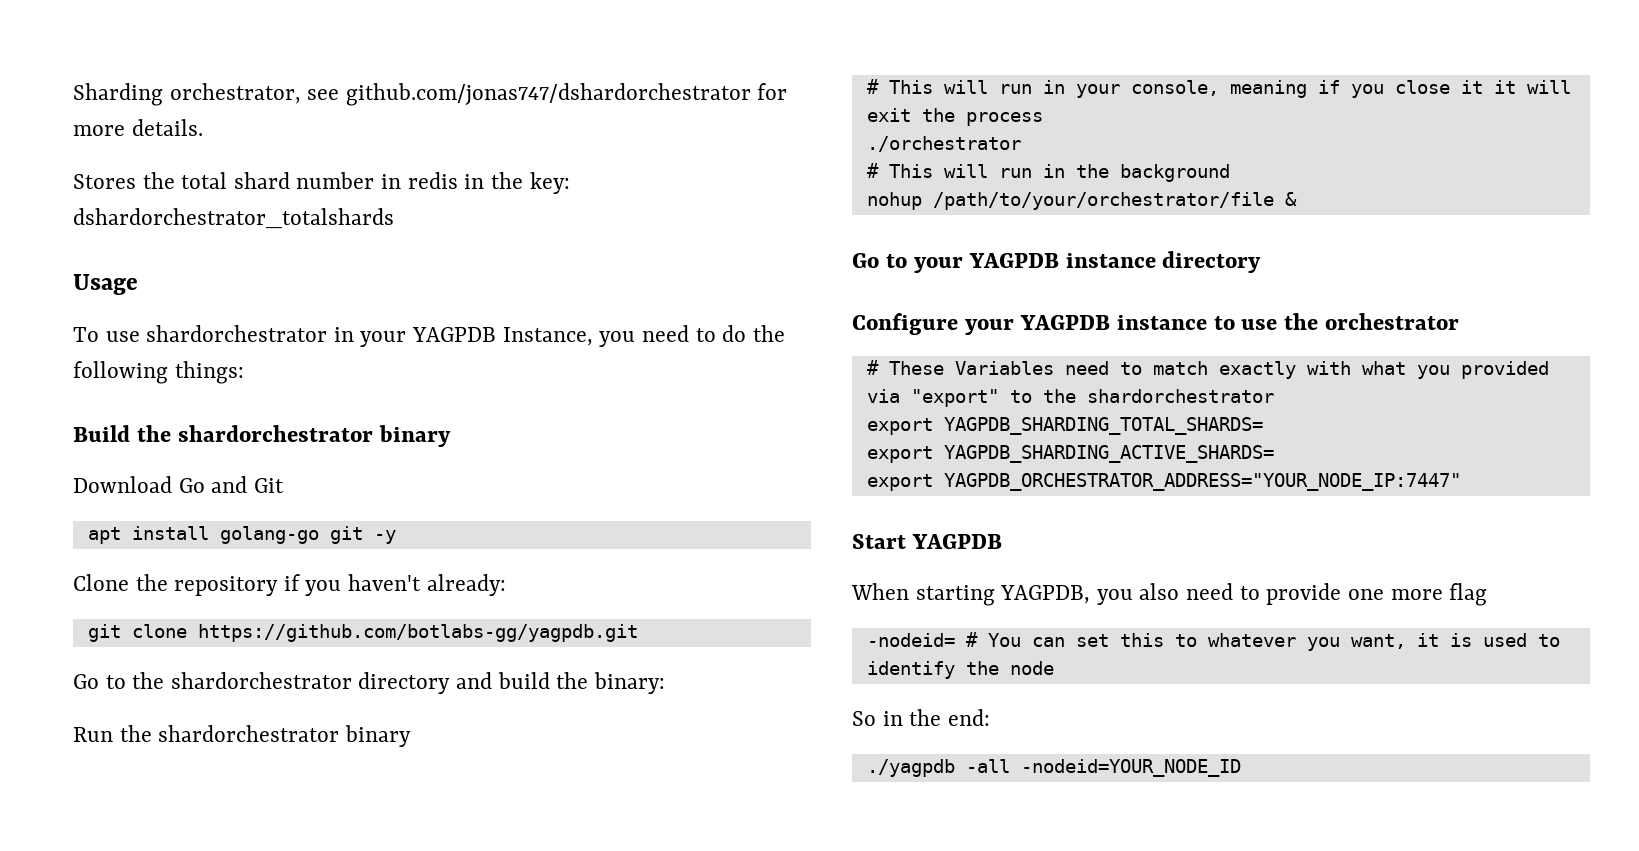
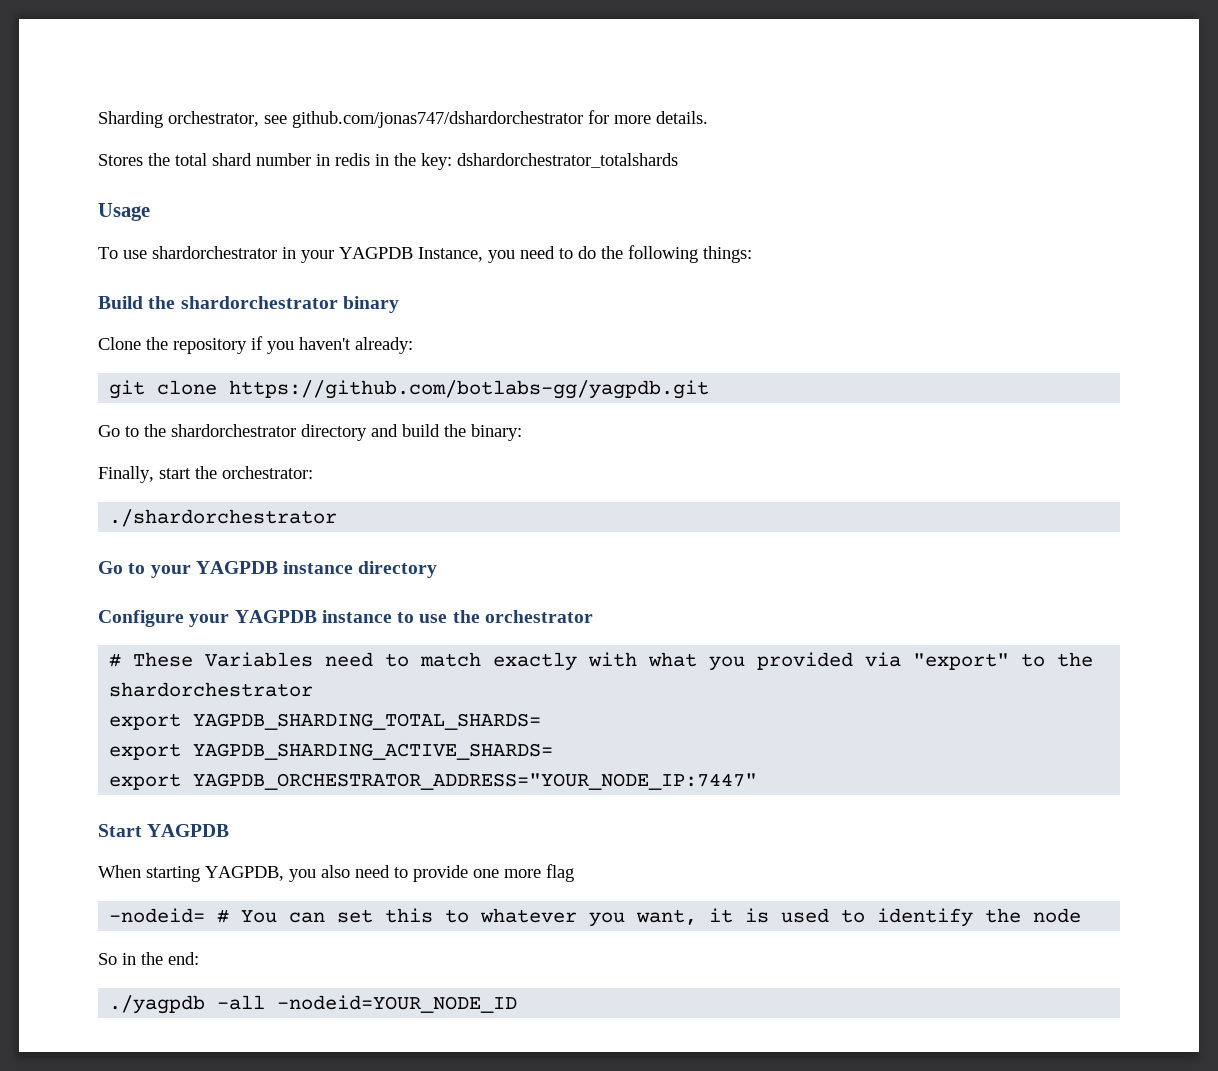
- Download Go and Git
- apt install golang-go git -y
- Run the shardorchestrator binary
- # This will run in your console, meaning if you close it it will exit the process
- ./orchestrator
- # This will run in the background
- nohup /path/to/your/orchestrator/file &
+ Finally, start the orchestrator:
+ ./shardorchestrator

